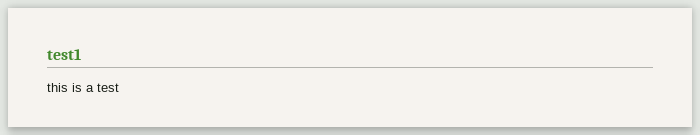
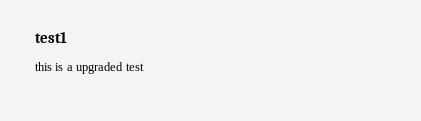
- this is a test
+ this is a upgraded test

